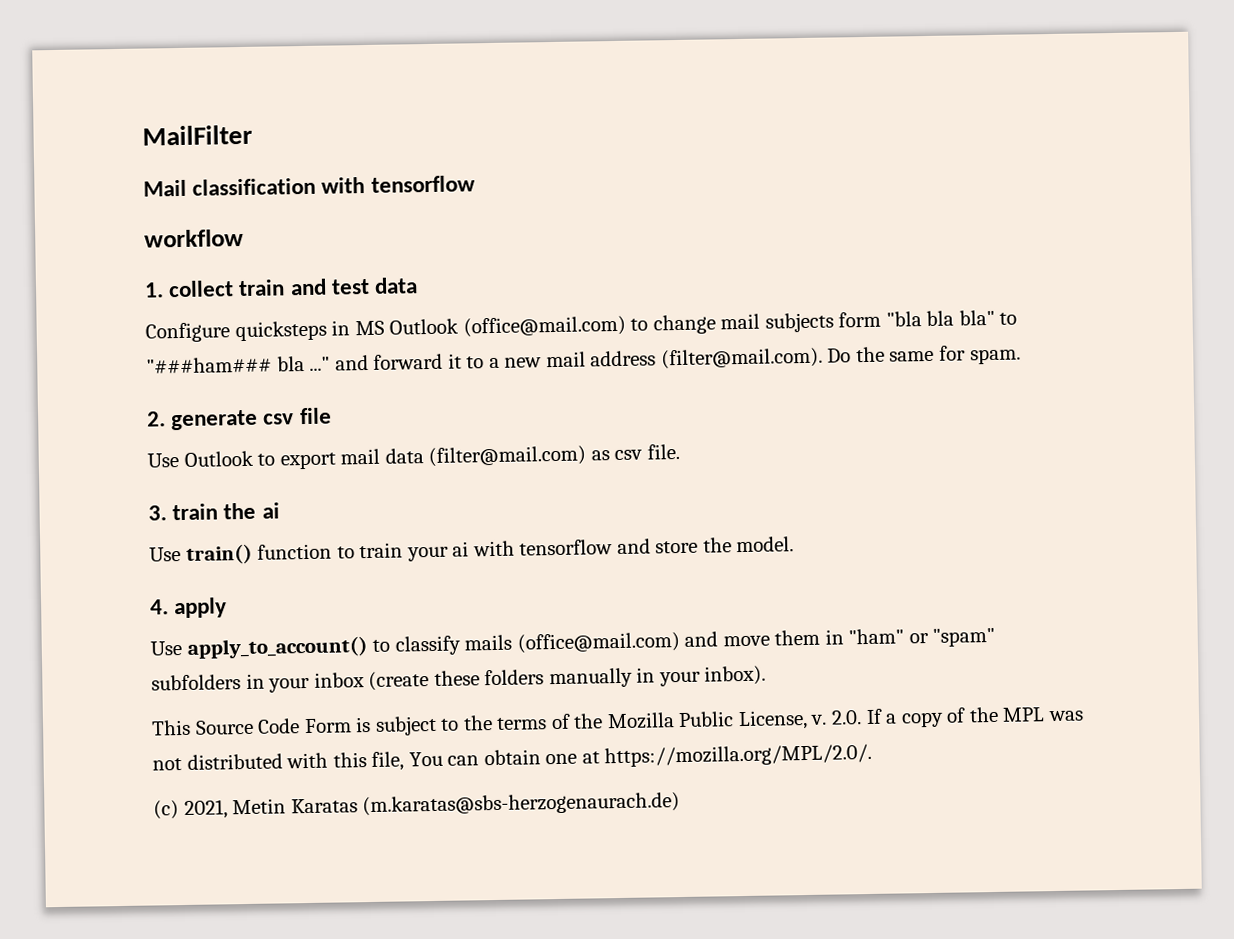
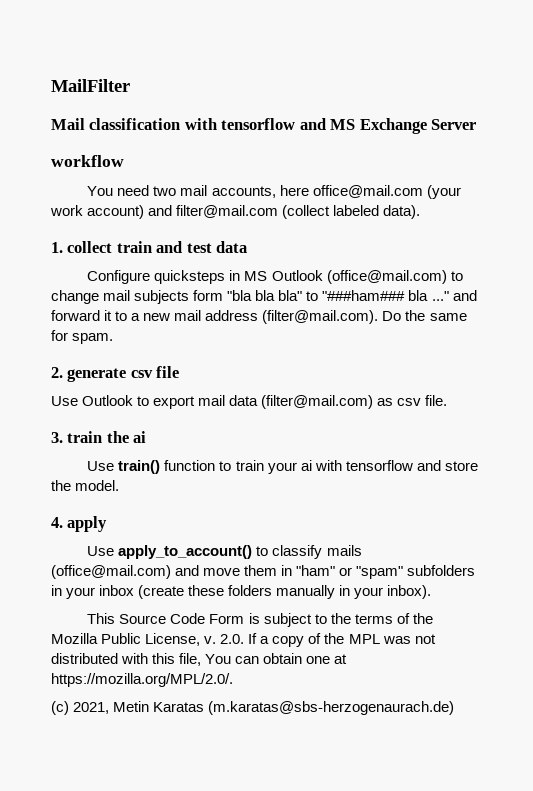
- Mail classification with tensorflow
+ Mail classification with tensorflow and MS Exchange Server
  workflow
+ You need two mail accounts, here office@mail.com (your work account) and filter@mail.com (collect labeled data).

